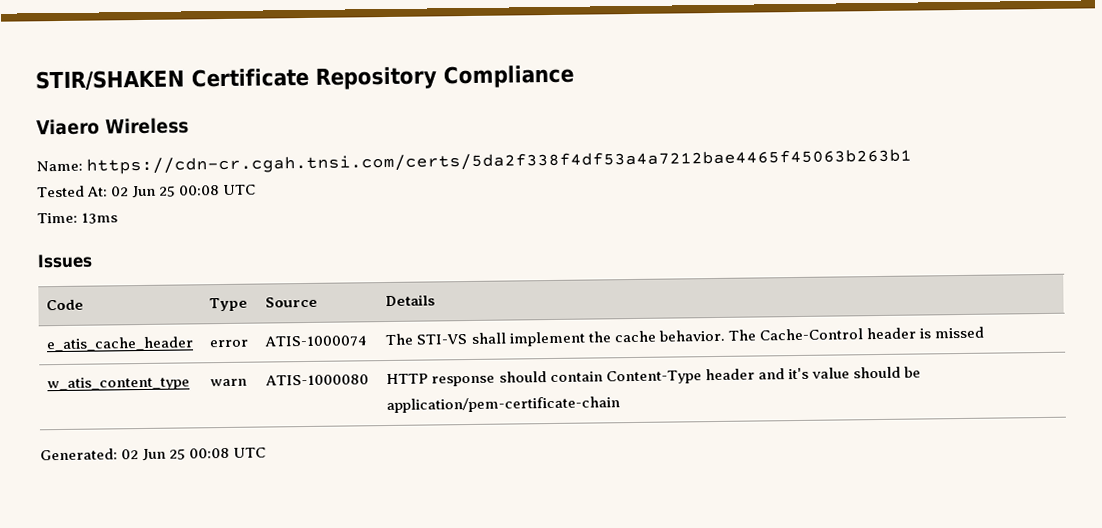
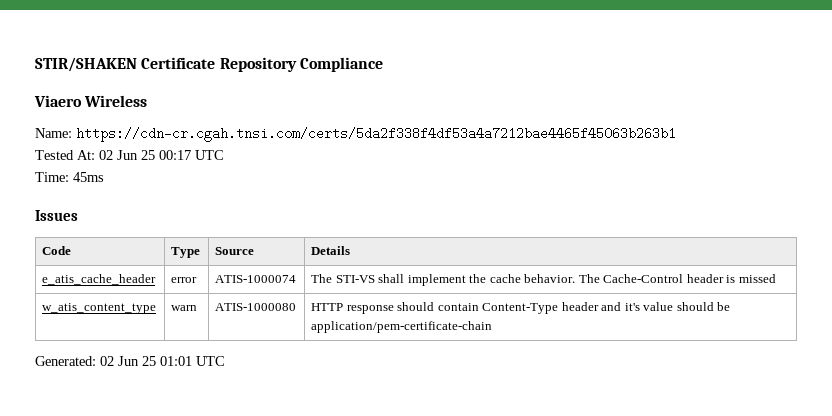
- Tested At: 02 Jun 25 00:08 UTC
+ Tested At: 02 Jun 25 00:17 UTC
- Time: 13ms
+ Time: 45ms
- Generated: 02 Jun 25 00:08 UTC
+ Generated: 02 Jun 25 01:01 UTC

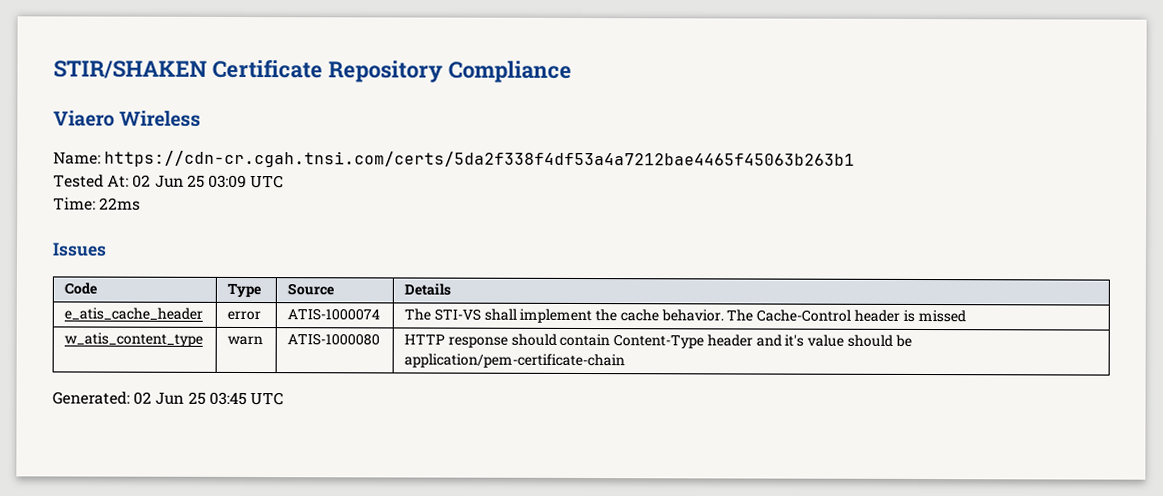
- Tested At: 02 Jun 25 00:17 UTC
+ Tested At: 02 Jun 25 03:09 UTC
- Time: 45ms
+ Time: 22ms
- Generated: 02 Jun 25 01:01 UTC
+ Generated: 02 Jun 25 03:45 UTC

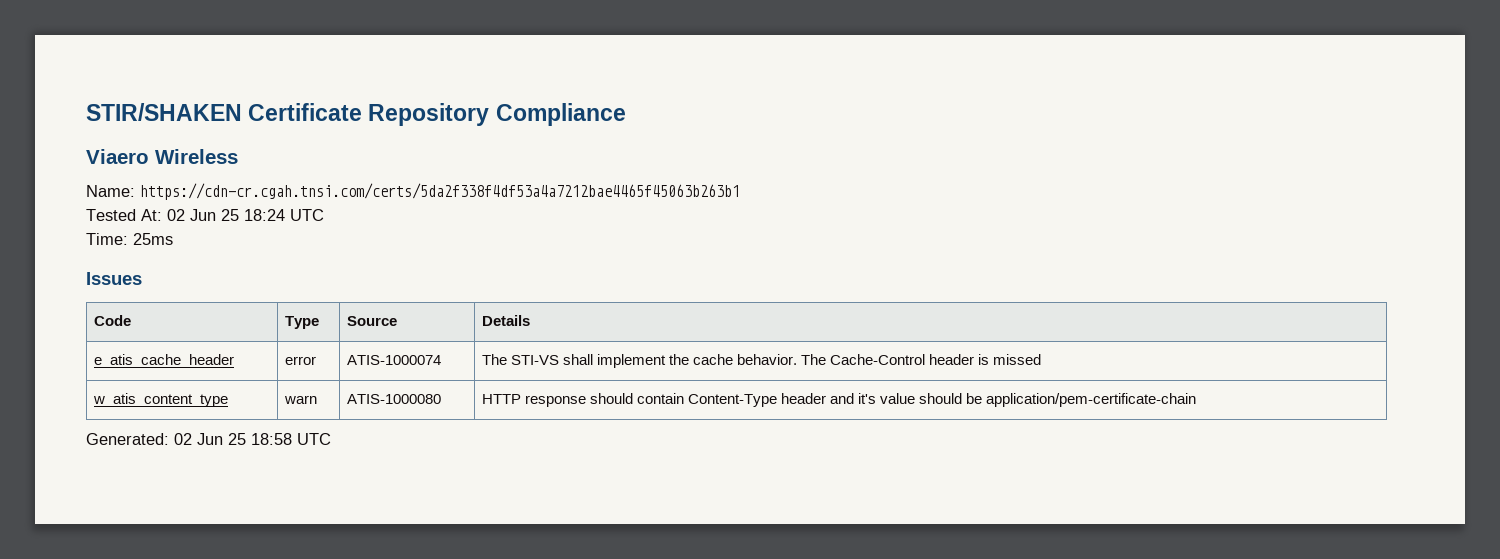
- Tested At: 02 Jun 25 03:09 UTC
+ Tested At: 02 Jun 25 18:24 UTC
- Time: 22ms
+ Time: 25ms
- Generated: 02 Jun 25 03:45 UTC
+ Generated: 02 Jun 25 18:58 UTC

